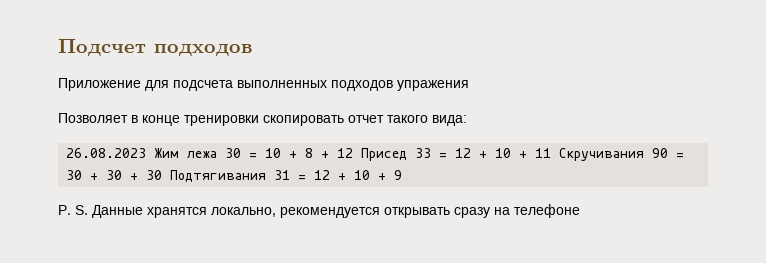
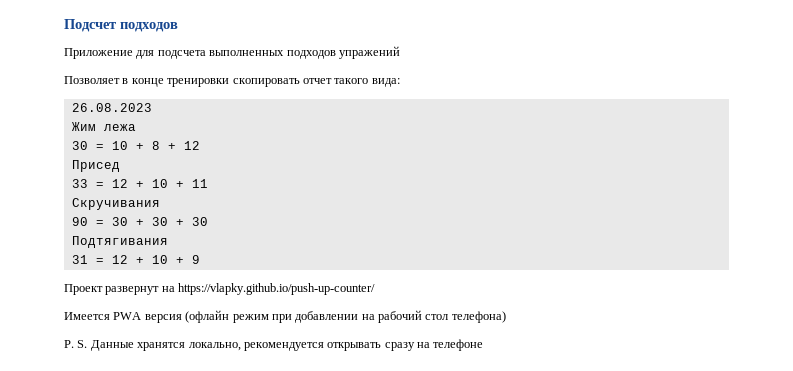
- Приложение для подсчета выполненных подходов упражения
+ Приложение для подсчета выполненных подходов упражений
- 26.08.2023 Жим лежа 30 = 10 + 8 + 12 Присед 33 = 12 + 10 + 11 Скручивания 90 = 30 + 30 + 30 Подтягивания 31 = 12 + 10 + 9
+ 26.08.2023
+ Жим лежа
+ 30 = 10 + 8 + 12
+ Присед
+ 33 = 12 + 10 + 11
+ Скручивания
+ 90 = 30 + 30 + 30
+ Подтягивания
+ 31 = 12 + 10 + 9
+ Проект развернут на https://vlapky.github.io/push-up-counter/
+ Имеется PWA версия (офлайн режим при добавлении на рабочий стол телефона)

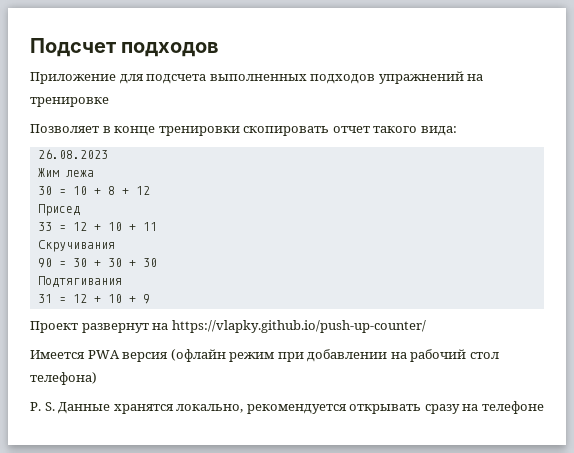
- Приложение для подсчета выполненных подходов упражений
+ Приложение для подсчета выполненных подходов упражнений на тренировке

